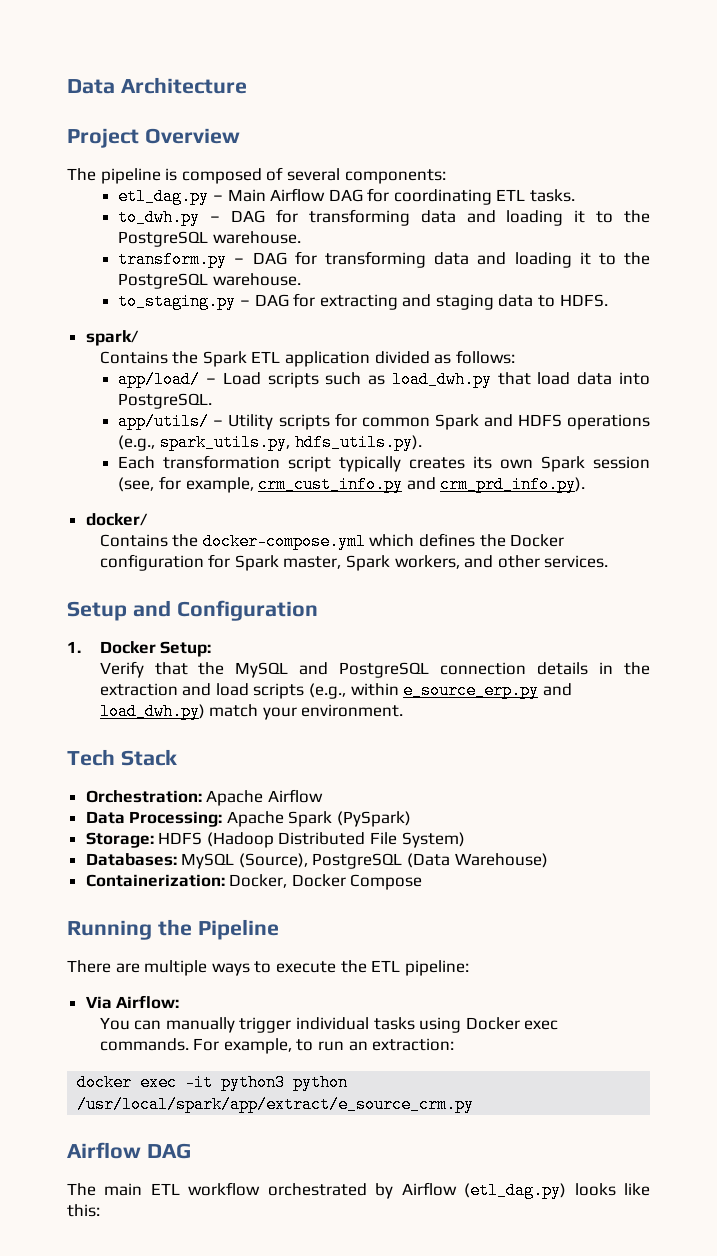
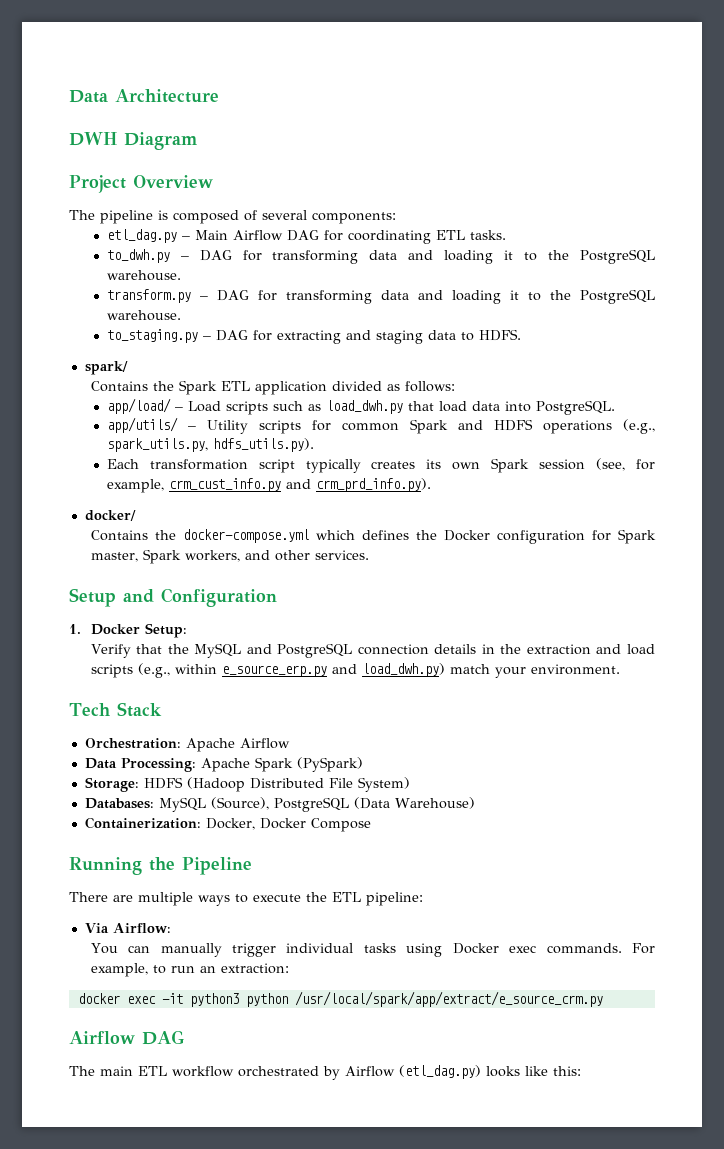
+ DWH Diagram

